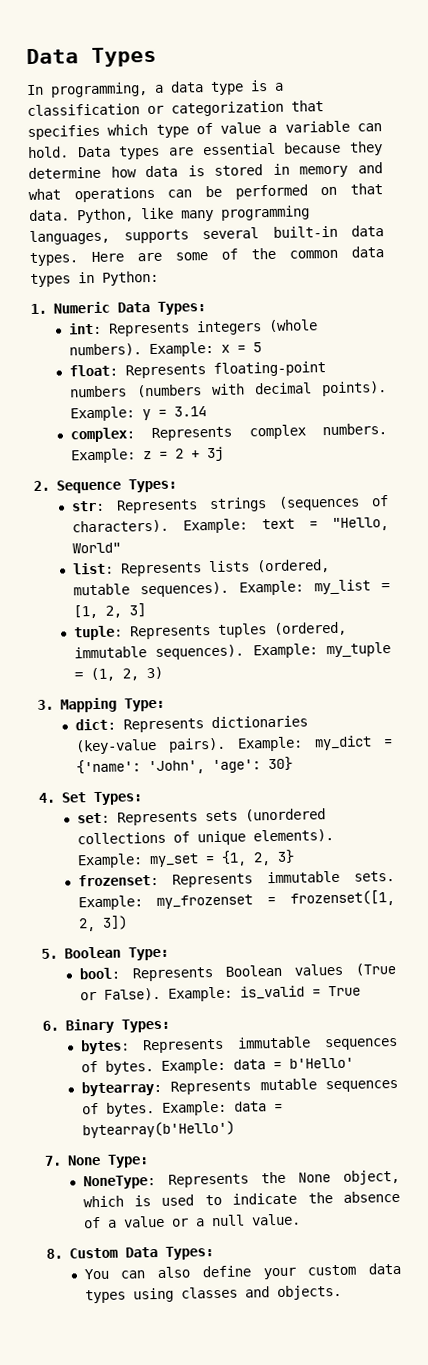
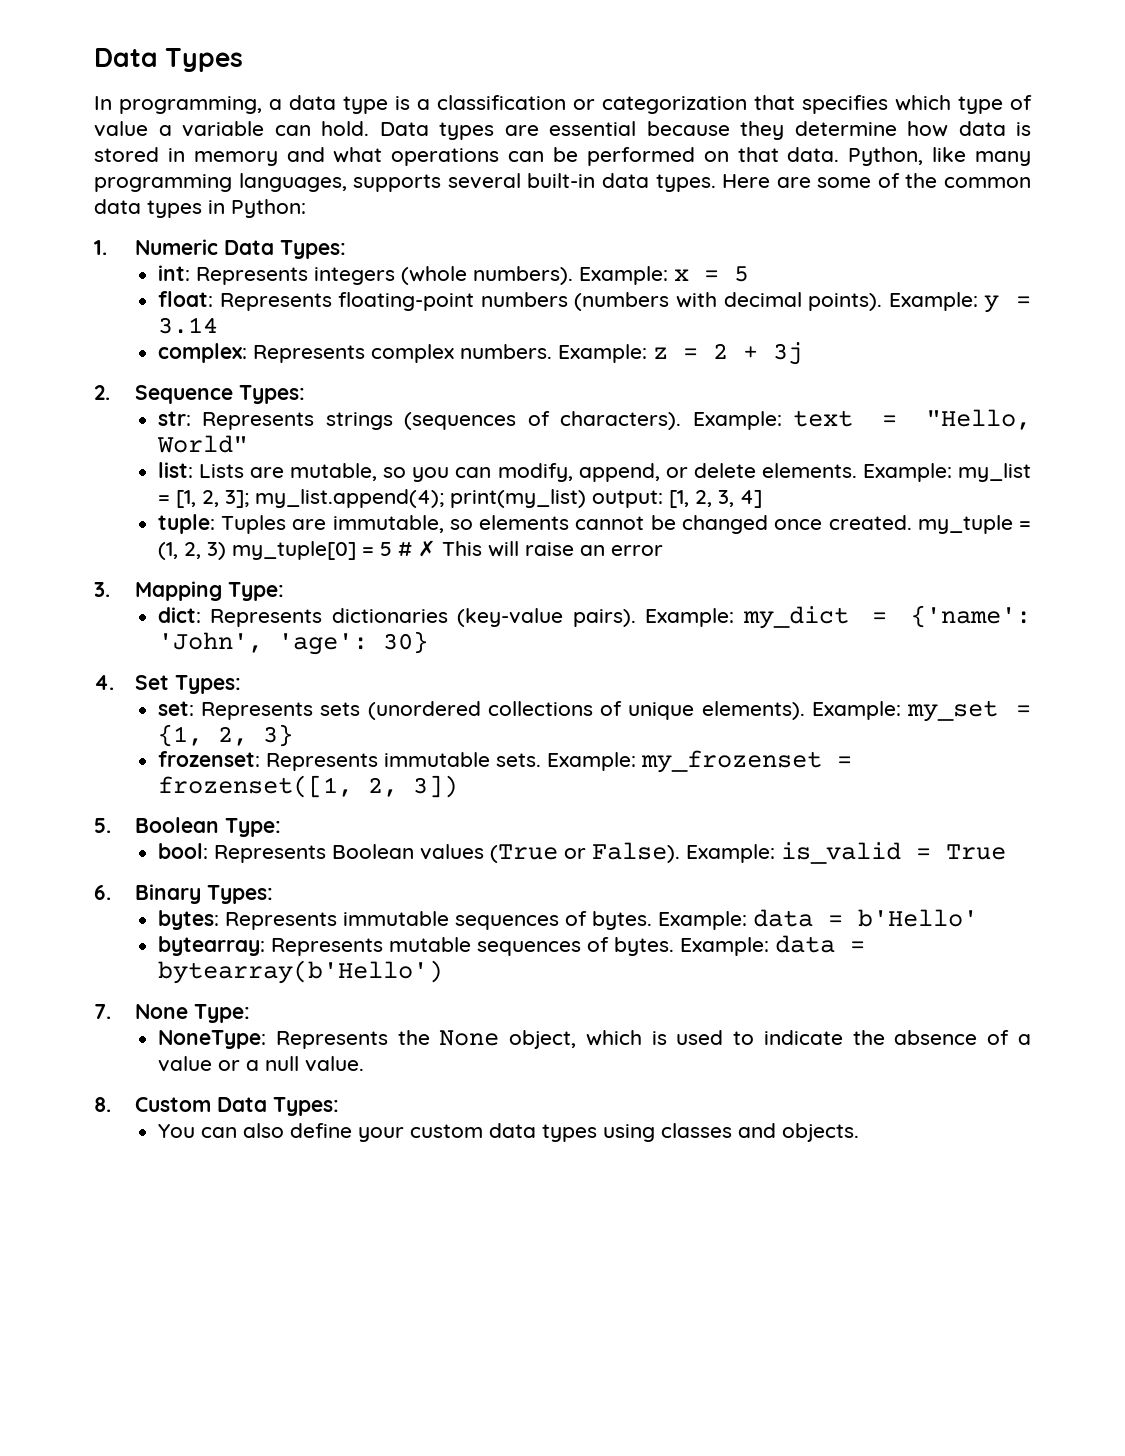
- list: Represents lists (ordered, mutable sequences).
+ list: Lists are mutable, so you can modify, append, or delete elements.
- Example: my_list = [1, 2, 3]
- tuple: Represents tuples (ordered, immutable sequences). Example: my_tuple = (1, 2, 3)
+ Example: my_list = [1, 2, 3]; my_list.append(4); print(my_list) output: [1, 2, 3, 4]
+ tuple: Tuples are immutable, so elements cannot be changed once created. my_tuple = (1, 2, 3) my_tuple[0] = 5 # ✗ This will raise an error

